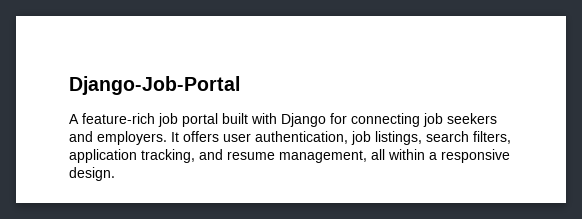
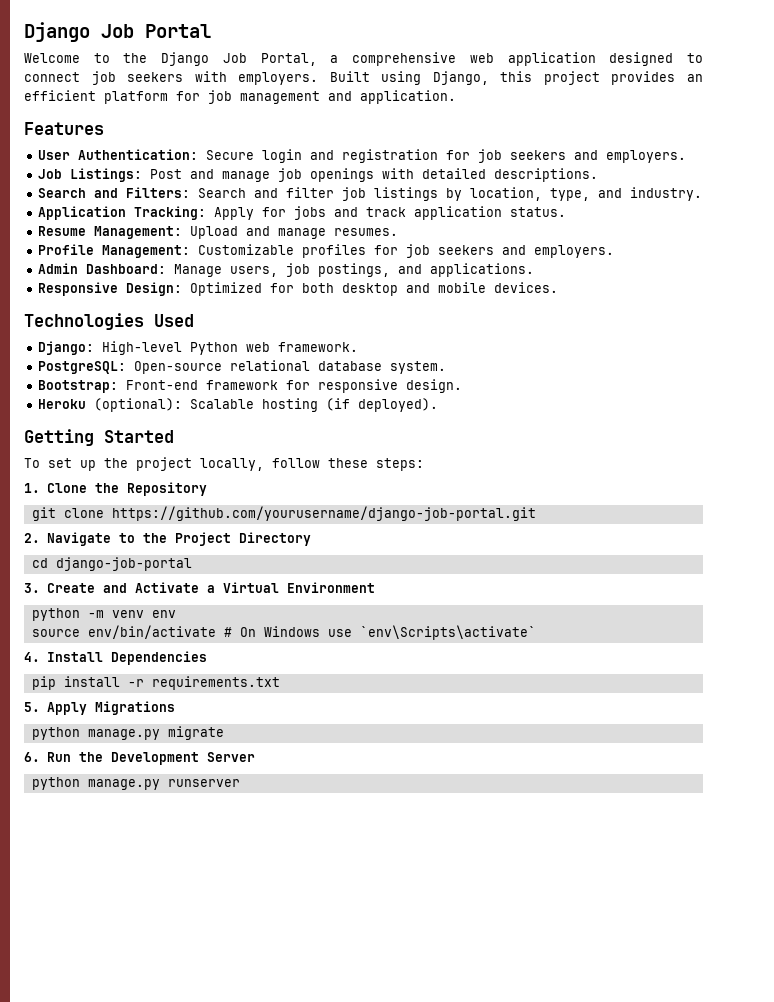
- Django-Job-Portal
- A feature-rich job portal built with Django for connecting job seekers and employers. It offers user authentication, job listings, search filters, application tracking, and resume management, all within a responsive design.
+ Django Job Portal
+ Welcome to the Django Job Portal, a comprehensive web application designed to connect job seekers with employers. Built using Django, this project provides an efficient platform for job management and application.
+ Features
+ User Authentication: Secure login and registration for job seekers and employers.
+ Job Listings: Post and manage job openings with detailed descriptions.
+ Search and Filters: Search and filter job listings by location, type, and industry.
+ Application Tracking: Apply for jobs and track application status.
+ Resume Management: Upload and manage resumes.
+ Profile Management: Customizable profiles for job seekers and employers.
+ Admin Dashboard: Manage users, job postings, and applications.
+ Responsive Design: Optimized for both desktop and mobile devices.
+ Technologies Used
+ Django: High-level Python web framework.
+ PostgreSQL: Open-source relational database system.
+ Bootstrap: Front-end framework for responsive design.
+ Heroku (optional): Scalable hosting (if deployed).
+ Getting Started
+ To set up the project locally, follow these steps:
+ 1. Clone the Repository
+ git clone https://github.com/yourusername/django-job-portal.git
+ 2. Navigate to the Project Directory
+ cd django-job-portal
+ 3. Create and Activate a Virtual Environment
+ python -m venv env
+ source env/bin/activate # On Windows use `env\Scripts\activate`
+ 4. Install Dependencies
+ pip install -r requirements.txt
+ 5. Apply Migrations
+ python manage.py migrate
+ 6. Run the Development Server
+ python manage.py runserver

